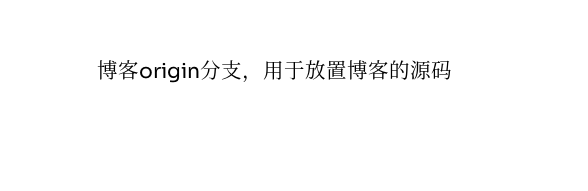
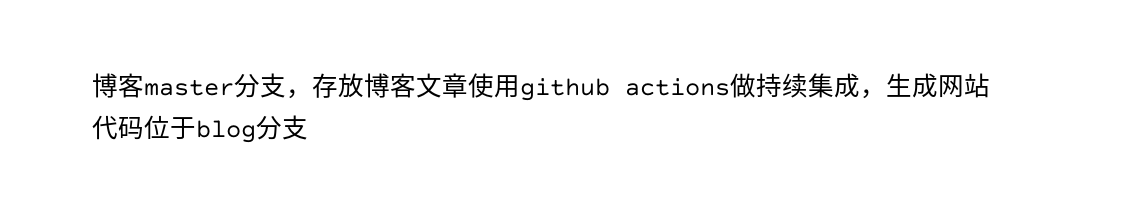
- 博客origin分支，用于放置博客的源码
+ 博客master分支，存放博客文章使用github actions做持续集成，生成网站代码位于blog分支

